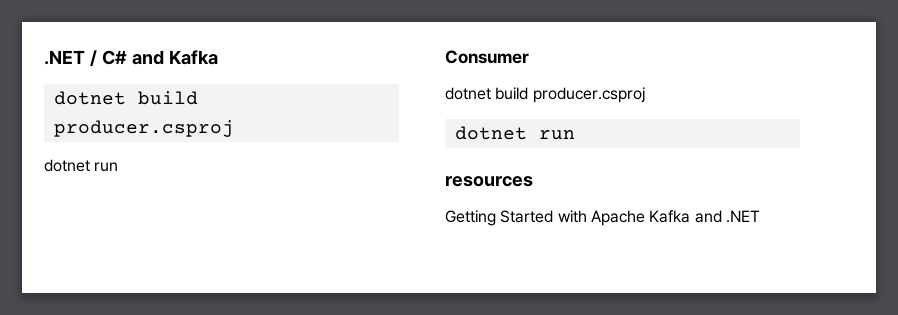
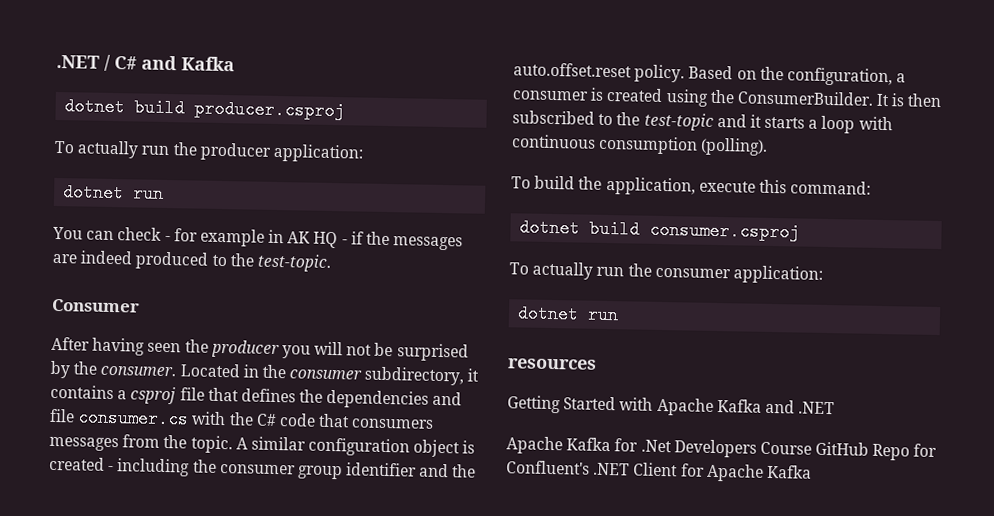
  .NET / C# and Kafka
  dotnet build producer.csproj
+ To actually run the producer application:
  dotnet run
+ You can check - for example in AK HQ - if the messages are indeed produced to the test-topic.
  Consumer
- dotnet build producer.csproj
+ After having seen the producer you will not be surprised by the consumer. Located in the consumer subdirectory, it contains a csproj file that defines the dependencies and file consumer.cs with the C# code that consumers messages from the topic. A similar configuration object is created - including the consumer group identifier and the auto.offset.reset policy. Based on the configuration, a consumer is created using the ConsumerBuilder. It is then subscribed to the test-topic and it starts a loop with continuous consumption (polling).
+ To build the application, execute this command:
+ dotnet build consumer.csproj
+ To actually run the consumer application:
+ Apache Kafka for .Net Developers Course GitHub Repo for Confluent's .NET Client for Apache Kafka

